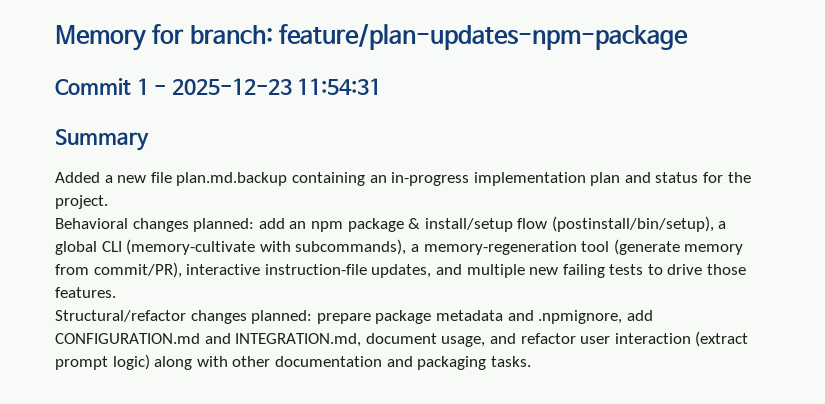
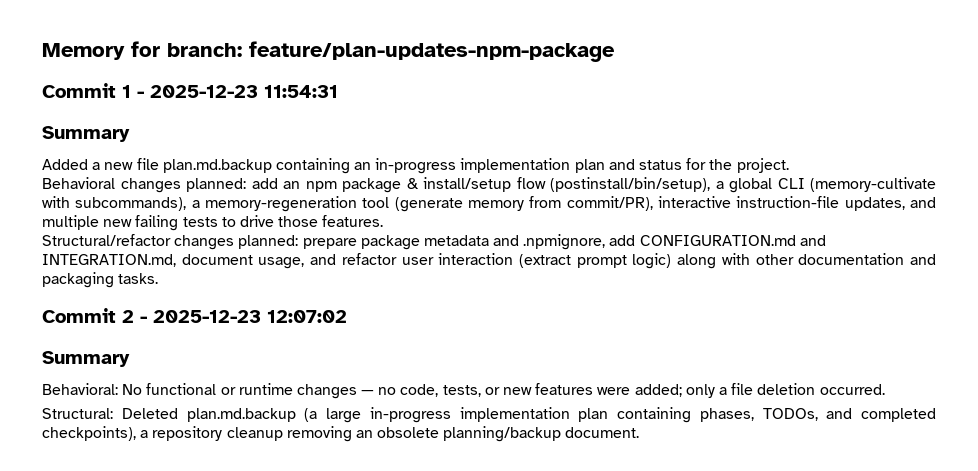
+ Commit 2 - 2025-12-23 12:07:02
+ Summary
+ Behavioral: No functional or runtime changes — no code, tests, or new features were added; only a file deletion occurred.
+ Structural: Deleted plan.md.backup (a large in-progress implementation plan containing phases, TODOs, and completed checkpoints), a repository cleanup removing an obsolete planning/backup document.

